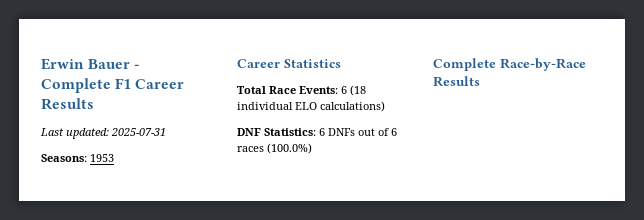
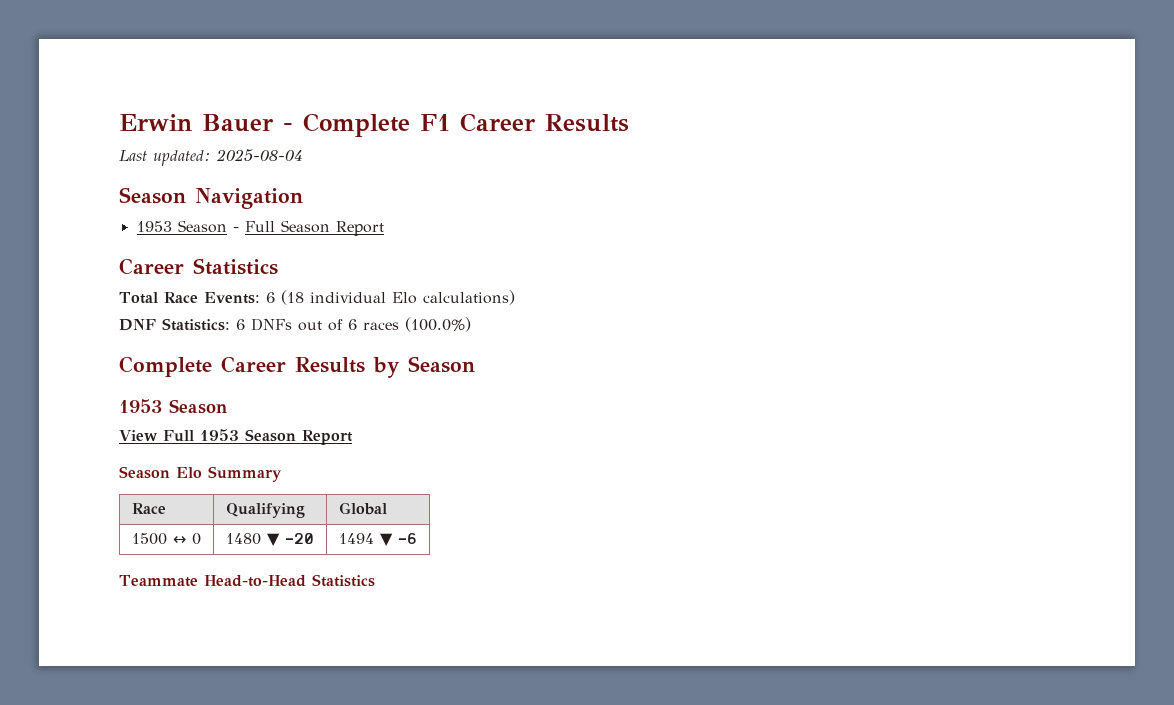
- Last updated: 2025-07-31
- Seasons: 1953
+ Last updated: 2025-08-04
+ Season Navigation
+ 1953 Season - Full Season Report
- Total Race Events: 6 (18 individual ELO calculations)
+ Total Race Events: 6 (18 individual Elo calculations)
- Complete Race-by-Race Results
+ Complete Career Results by Season
+ 1953 Season
+ View Full 1953 Season Report
+ Season Elo Summary
+ Race | Qualifying | Global
+ 1500 ↔ 0 | 1480 ▼ -20 | 1494 ▼ -6
+ Teammate Head-to-Head Statistics

